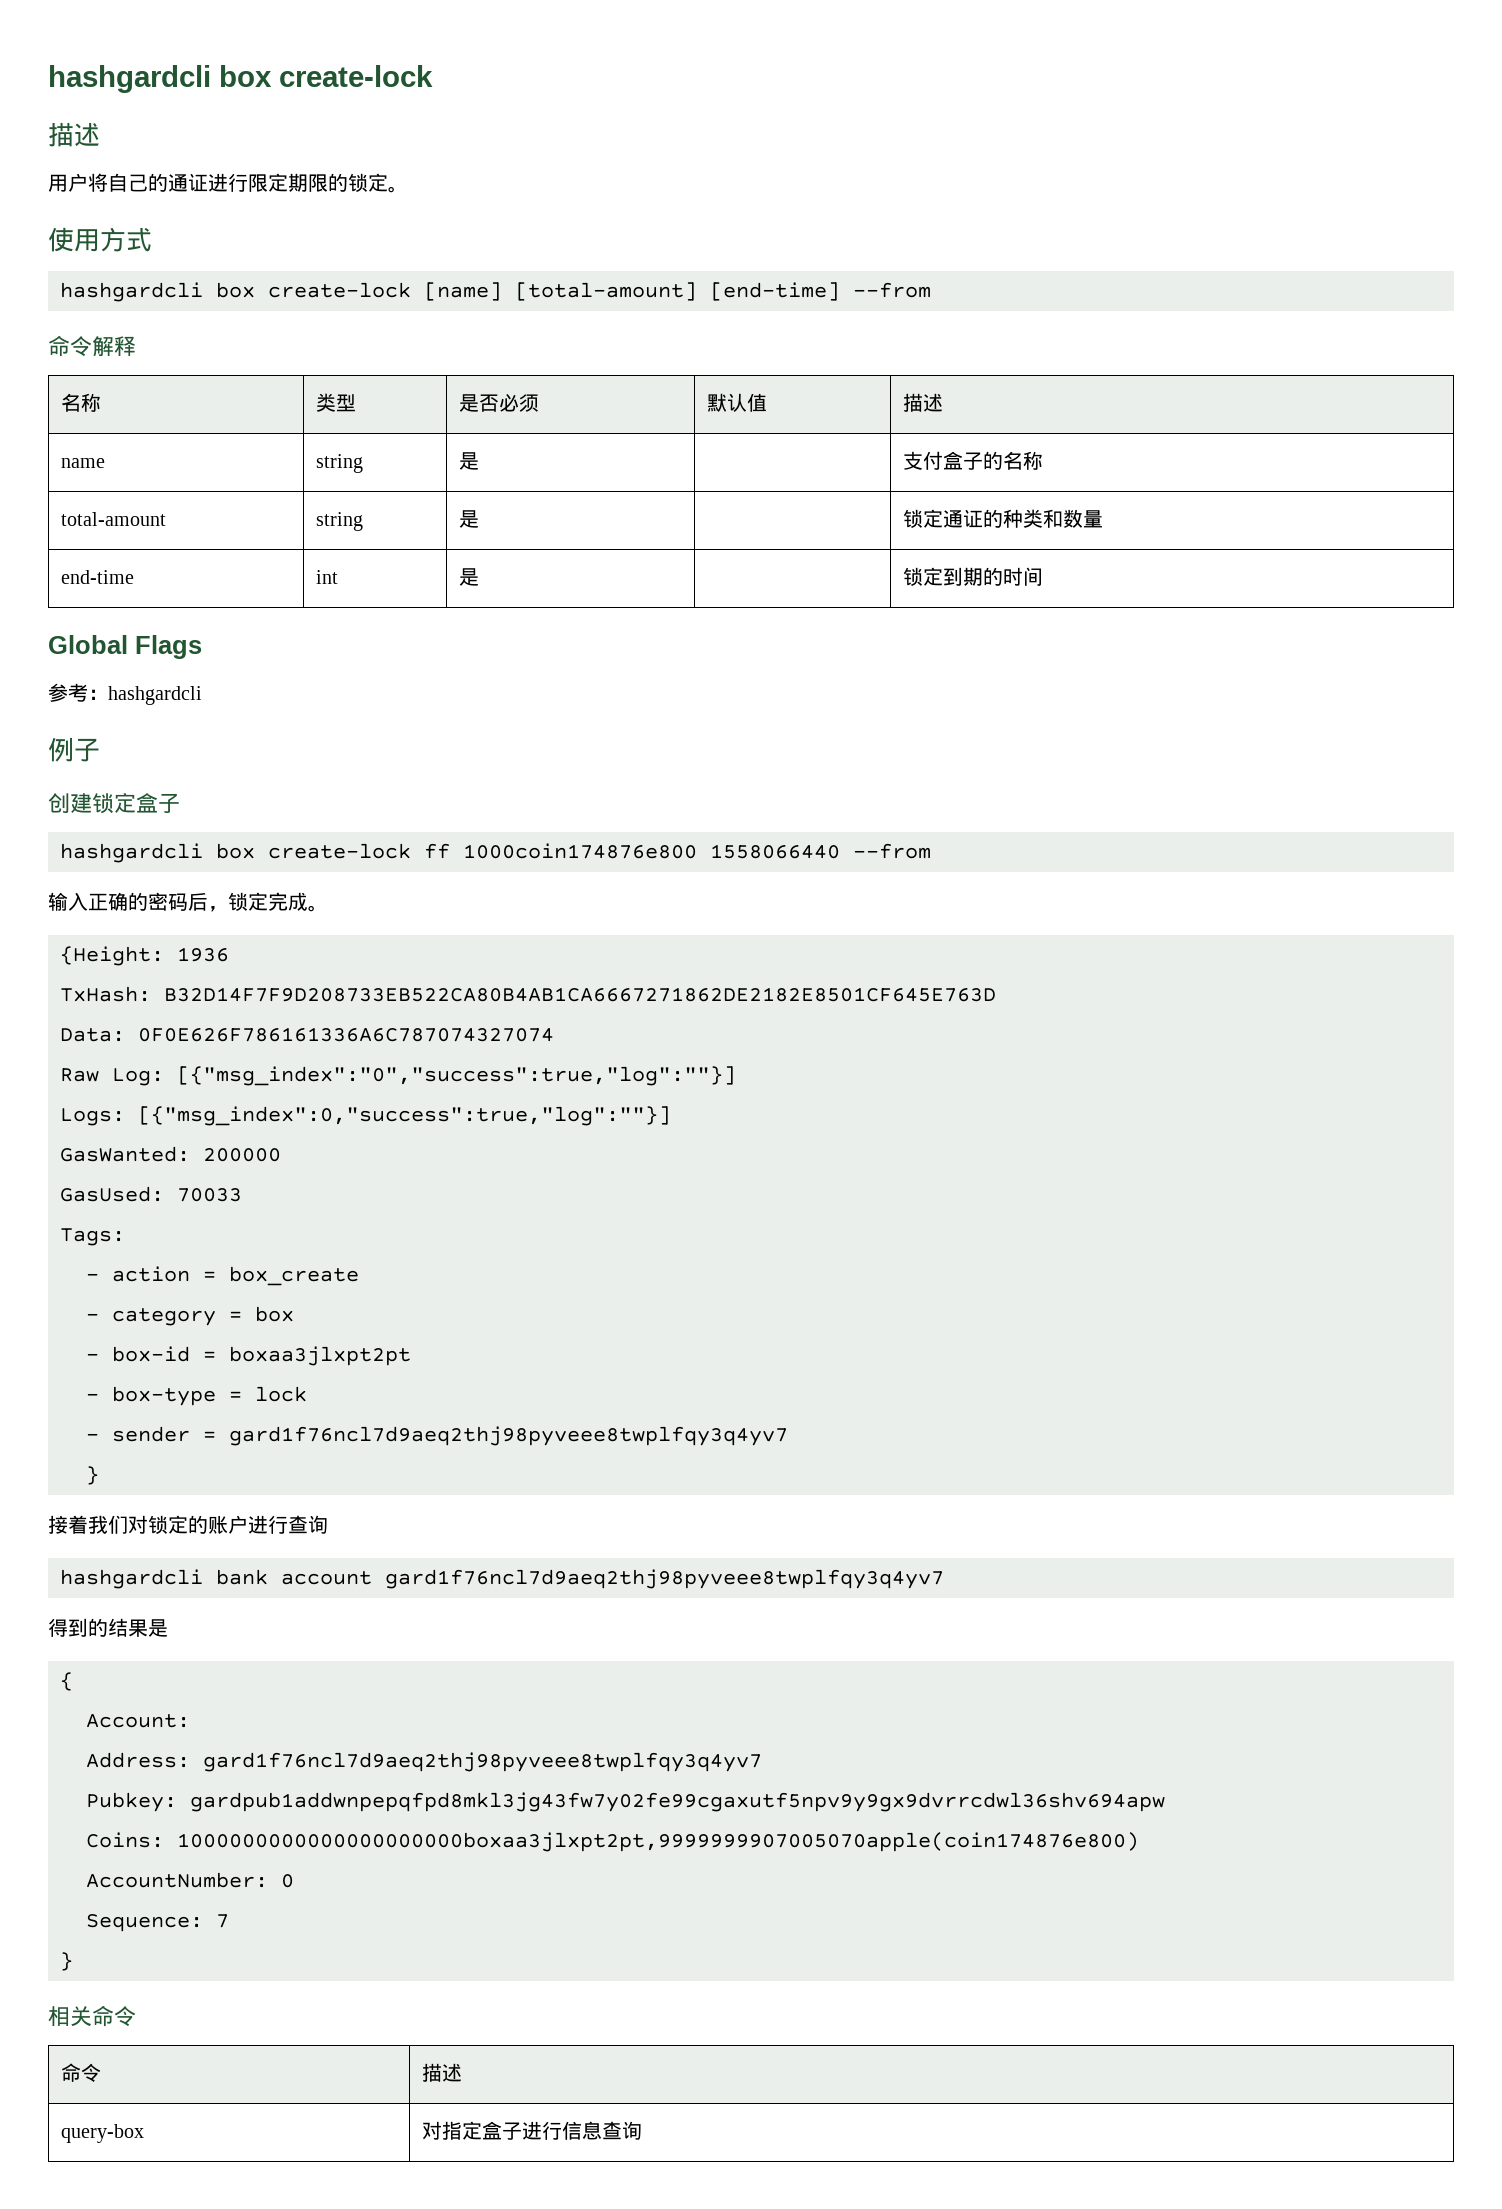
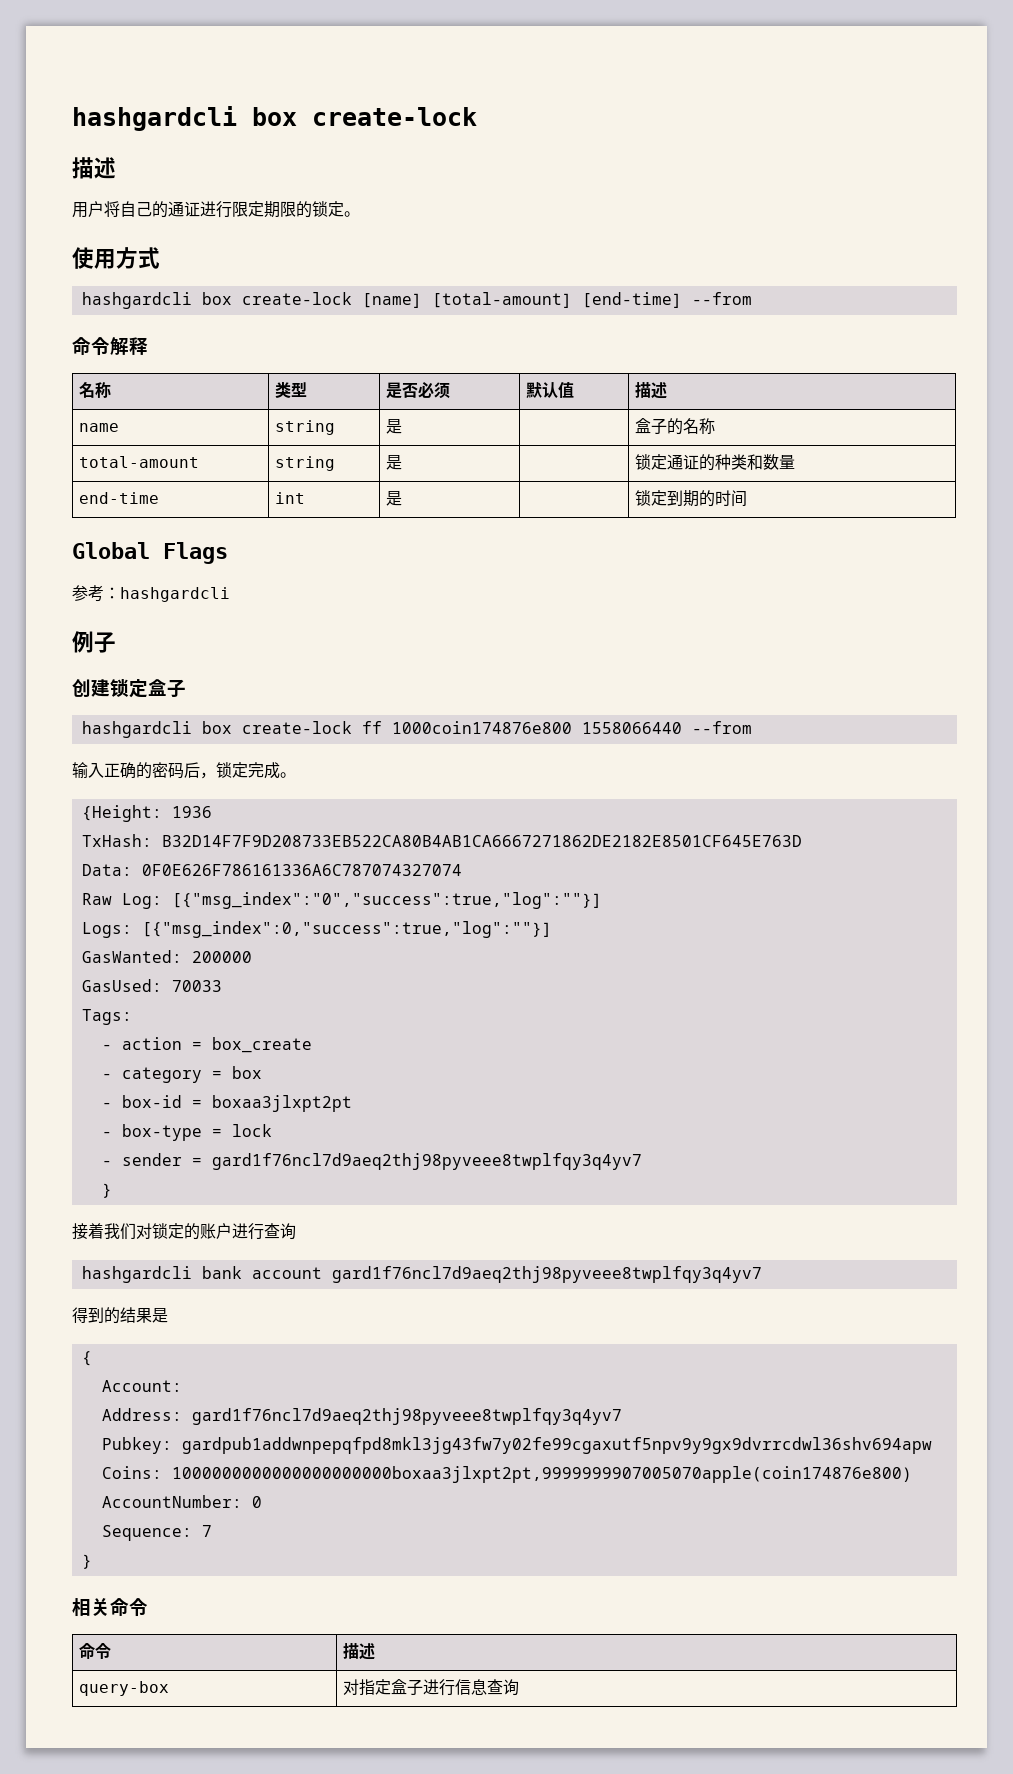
- name | string | 是 | | 支付盒子的名称
+ name | string | 是 | | 盒子的名称

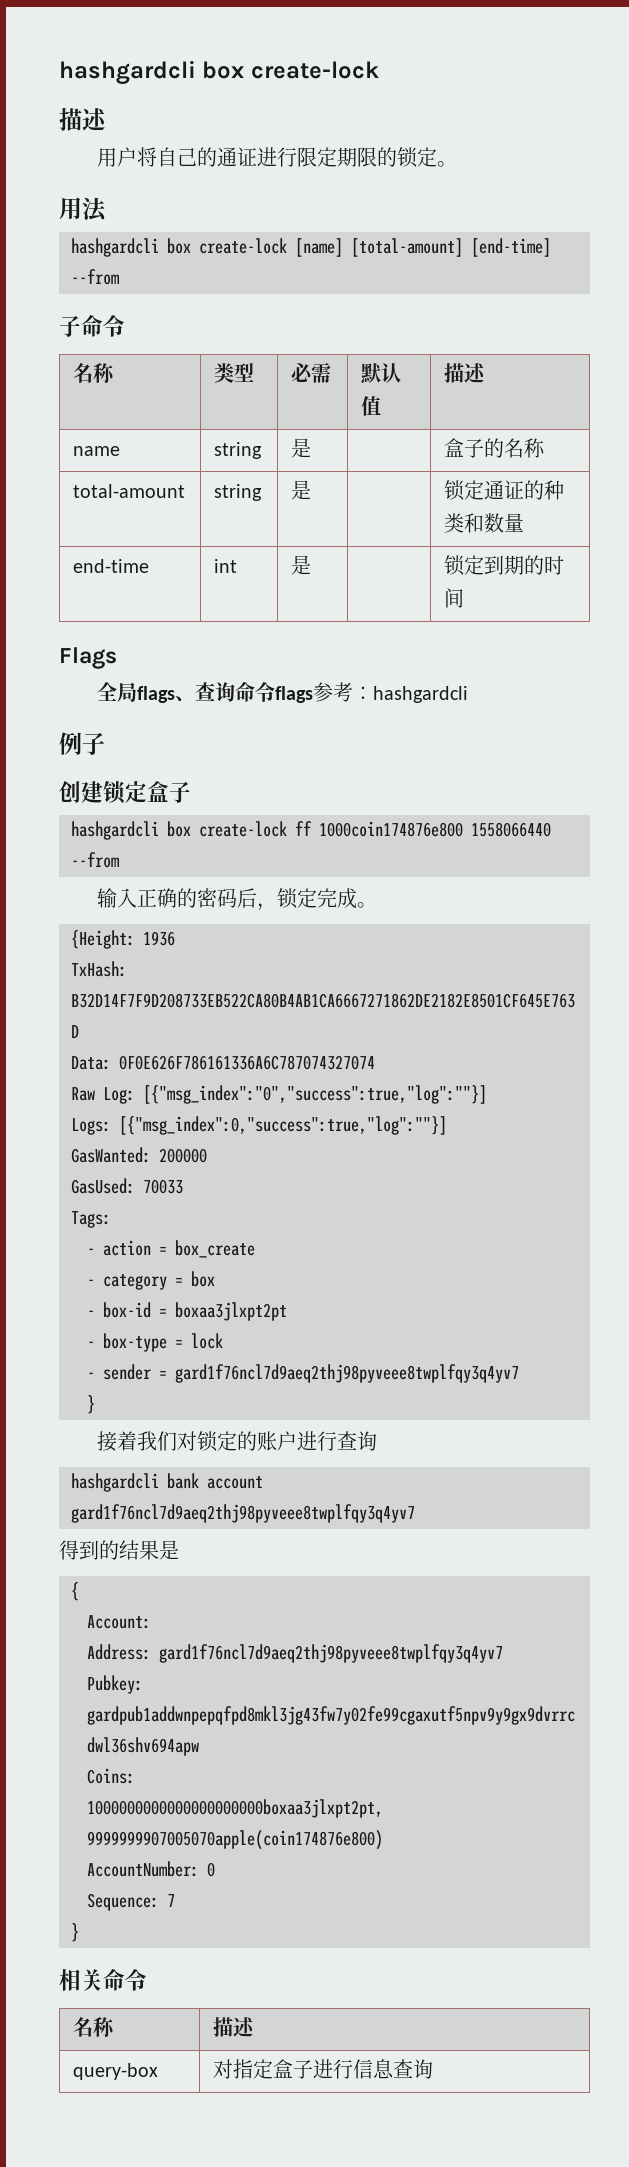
- 使用方式
+ 用法
- 命令解释
+ 子命令
- 名称 | 类型 | 是否必须 | 默认值 | 描述
+ 名称 | 类型 | 必需 | 默认值 | 描述
- Global Flags
+ Flags
- 参考：hashgardcli
+ 全局flags、查询命令flags参考：hashgardcli
- 命令 | 描述
+ 名称 | 描述

